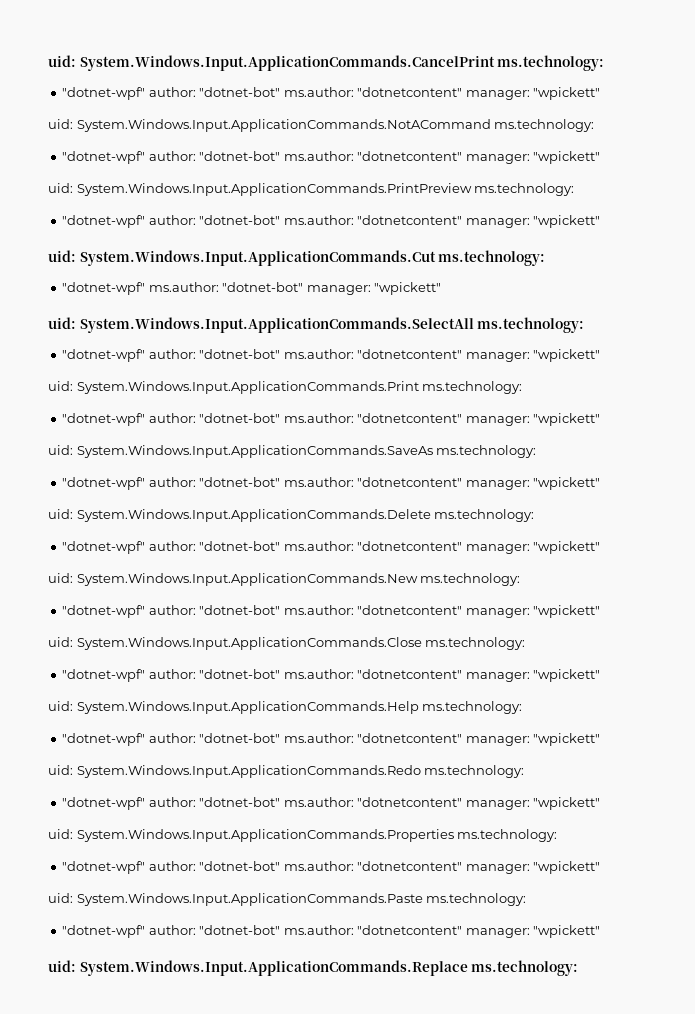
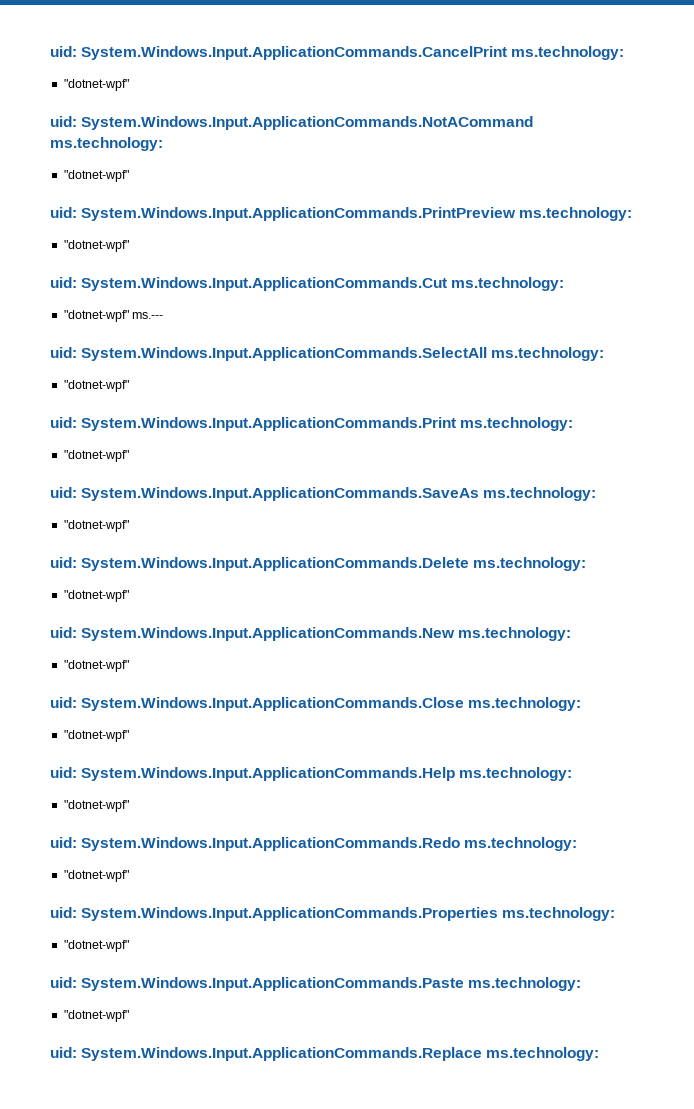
  uid: System.Windows.Input.ApplicationCommands.CancelPrint ms.technology:
- "dotnet-wpf" author: "dotnet-bot" ms.author: "dotnetcontent" manager: "wpickett"
+ "dotnet-wpf"
  uid: System.Windows.Input.ApplicationCommands.NotACommand ms.technology:
- "dotnet-wpf" author: "dotnet-bot" ms.author: "dotnetcontent" manager: "wpickett"
+ "dotnet-wpf"
  uid: System.Windows.Input.ApplicationCommands.PrintPreview ms.technology:
- "dotnet-wpf" author: "dotnet-bot" ms.author: "dotnetcontent" manager: "wpickett"
+ "dotnet-wpf"
- "dotnet-wpf" ms.author: "dotnet-bot" manager: "wpickett"
+ "dotnet-wpf" ms.---
  uid: System.Windows.Input.ApplicationCommands.SelectAll ms.technology:
- "dotnet-wpf" author: "dotnet-bot" ms.author: "dotnetcontent" manager: "wpickett"
+ "dotnet-wpf"
  uid: System.Windows.Input.ApplicationCommands.Print ms.technology:
- "dotnet-wpf" author: "dotnet-bot" ms.author: "dotnetcontent" manager: "wpickett"
+ "dotnet-wpf"
  uid: System.Windows.Input.ApplicationCommands.SaveAs ms.technology:
- "dotnet-wpf" author: "dotnet-bot" ms.author: "dotnetcontent" manager: "wpickett"
+ "dotnet-wpf"
  uid: System.Windows.Input.ApplicationCommands.Delete ms.technology:
- "dotnet-wpf" author: "dotnet-bot" ms.author: "dotnetcontent" manager: "wpickett"
+ "dotnet-wpf"
  uid: System.Windows.Input.ApplicationCommands.New ms.technology:
- "dotnet-wpf" author: "dotnet-bot" ms.author: "dotnetcontent" manager: "wpickett"
+ "dotnet-wpf"
  uid: System.Windows.Input.ApplicationCommands.Close ms.technology:
- "dotnet-wpf" author: "dotnet-bot" ms.author: "dotnetcontent" manager: "wpickett"
+ "dotnet-wpf"
  uid: System.Windows.Input.ApplicationCommands.Help ms.technology:
- "dotnet-wpf" author: "dotnet-bot" ms.author: "dotnetcontent" manager: "wpickett"
+ "dotnet-wpf"
  uid: System.Windows.Input.ApplicationCommands.Redo ms.technology:
- "dotnet-wpf" author: "dotnet-bot" ms.author: "dotnetcontent" manager: "wpickett"
+ "dotnet-wpf"
  uid: System.Windows.Input.ApplicationCommands.Properties ms.technology:
- "dotnet-wpf" author: "dotnet-bot" ms.author: "dotnetcontent" manager: "wpickett"
+ "dotnet-wpf"
  uid: System.Windows.Input.ApplicationCommands.Paste ms.technology:
- "dotnet-wpf" author: "dotnet-bot" ms.author: "dotnetcontent" manager: "wpickett"
+ "dotnet-wpf"

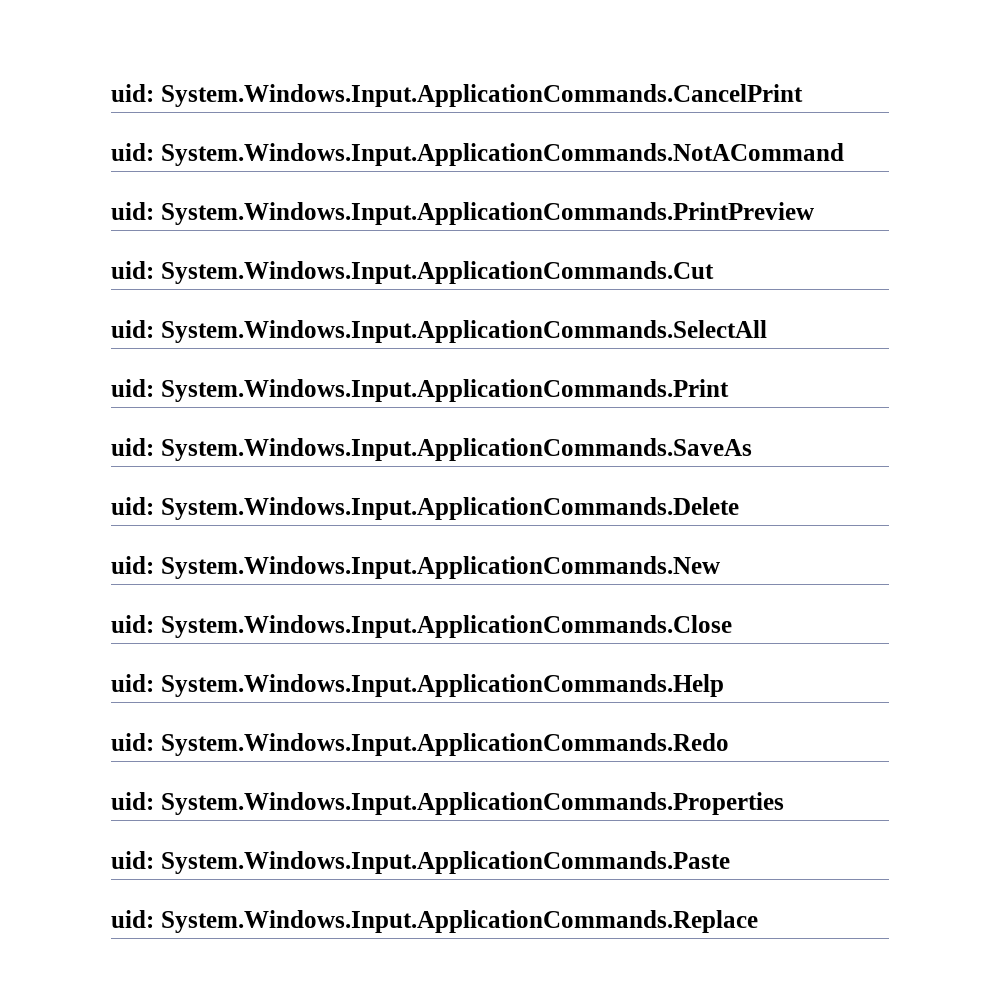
- uid: System.Windows.Input.ApplicationCommands.CancelPrint ms.technology:
- "dotnet-wpf"
+ uid: System.Windows.Input.ApplicationCommands.CancelPrint
- uid: System.Windows.Input.ApplicationCommands.NotACommand ms.technology:
- "dotnet-wpf"
+ uid: System.Windows.Input.ApplicationCommands.NotACommand
- uid: System.Windows.Input.ApplicationCommands.PrintPreview ms.technology:
- "dotnet-wpf"
+ uid: System.Windows.Input.ApplicationCommands.PrintPreview
- uid: System.Windows.Input.ApplicationCommands.Cut ms.technology:
- "dotnet-wpf" ms.---
+ uid: System.Windows.Input.ApplicationCommands.Cut
- uid: System.Windows.Input.ApplicationCommands.SelectAll ms.technology:
- "dotnet-wpf"
+ uid: System.Windows.Input.ApplicationCommands.SelectAll
- uid: System.Windows.Input.ApplicationCommands.Print ms.technology:
- "dotnet-wpf"
+ uid: System.Windows.Input.ApplicationCommands.Print
- uid: System.Windows.Input.ApplicationCommands.SaveAs ms.technology:
- "dotnet-wpf"
+ uid: System.Windows.Input.ApplicationCommands.SaveAs
- uid: System.Windows.Input.ApplicationCommands.Delete ms.technology:
- "dotnet-wpf"
+ uid: System.Windows.Input.ApplicationCommands.Delete
- uid: System.Windows.Input.ApplicationCommands.New ms.technology:
- "dotnet-wpf"
+ uid: System.Windows.Input.ApplicationCommands.New
- uid: System.Windows.Input.ApplicationCommands.Close ms.technology:
- "dotnet-wpf"
+ uid: System.Windows.Input.ApplicationCommands.Close
- uid: System.Windows.Input.ApplicationCommands.Help ms.technology:
- "dotnet-wpf"
+ uid: System.Windows.Input.ApplicationCommands.Help
- uid: System.Windows.Input.ApplicationCommands.Redo ms.technology:
- "dotnet-wpf"
+ uid: System.Windows.Input.ApplicationCommands.Redo
- uid: System.Windows.Input.ApplicationCommands.Properties ms.technology:
- "dotnet-wpf"
+ uid: System.Windows.Input.ApplicationCommands.Properties
- uid: System.Windows.Input.ApplicationCommands.Paste ms.technology:
- "dotnet-wpf"
+ uid: System.Windows.Input.ApplicationCommands.Paste
- uid: System.Windows.Input.ApplicationCommands.Replace ms.technology:
+ uid: System.Windows.Input.ApplicationCommands.Replace

